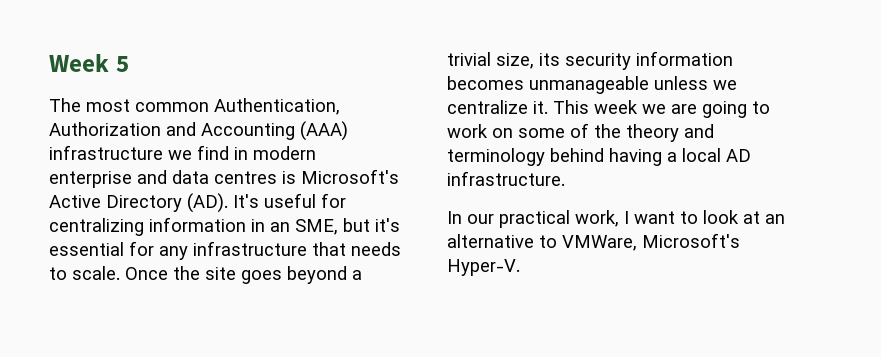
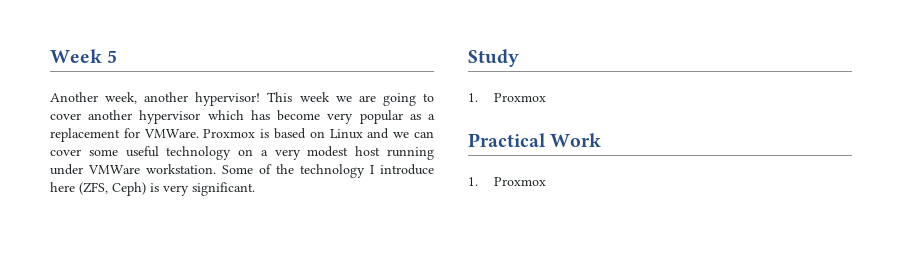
- The most common Authentication, Authorization and Accounting (AAA) infrastructure we find in modern enterprise and data centres is Microsoft's Active Directory (AD). It's useful for centralizing information in an SME, but it's essential for any infrastructure that needs to scale. Once the site goes beyond a trivial size, its security information becomes unmanageable unless we centralize it.
+ Another week, another hypervisor!
- This week we are going to work on some of the theory and terminology behind having a local AD infrastructure.
- In our practical work, I want to look at an alternative to VMWare, Microsoft's Hyper-V.
+ This week we are going to cover another hypervisor which has become very popular as a replacement for VMWare. Proxmox is based on Linux and we can cover some useful technology on a very modest host running under VMWare workstation. Some of the technology I introduce here (ZFS, Ceph) is very significant.
+ Study
+ 1. Proxmox
+ Practical Work
+ 1. Proxmox

